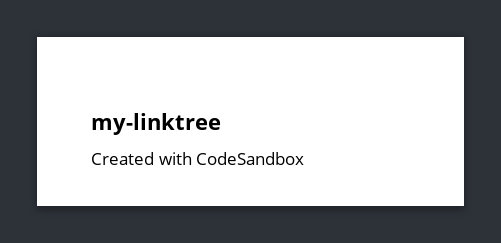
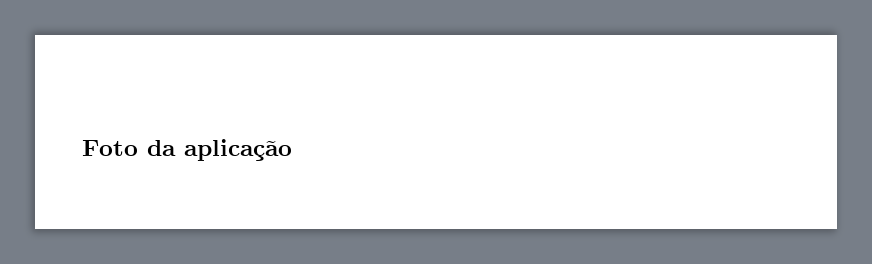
- my-linktree
- Created with CodeSandbox
+ Foto da aplicação

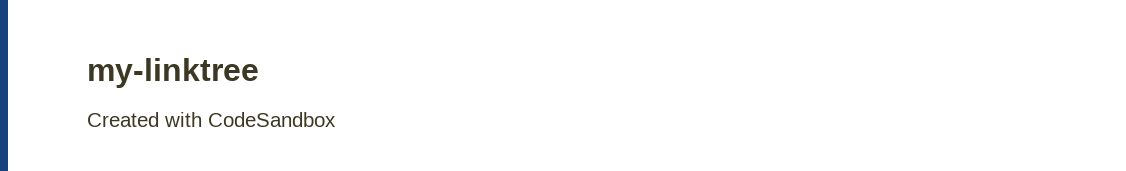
- Foto da aplicação
+ my-linktree
+ Created with CodeSandbox

